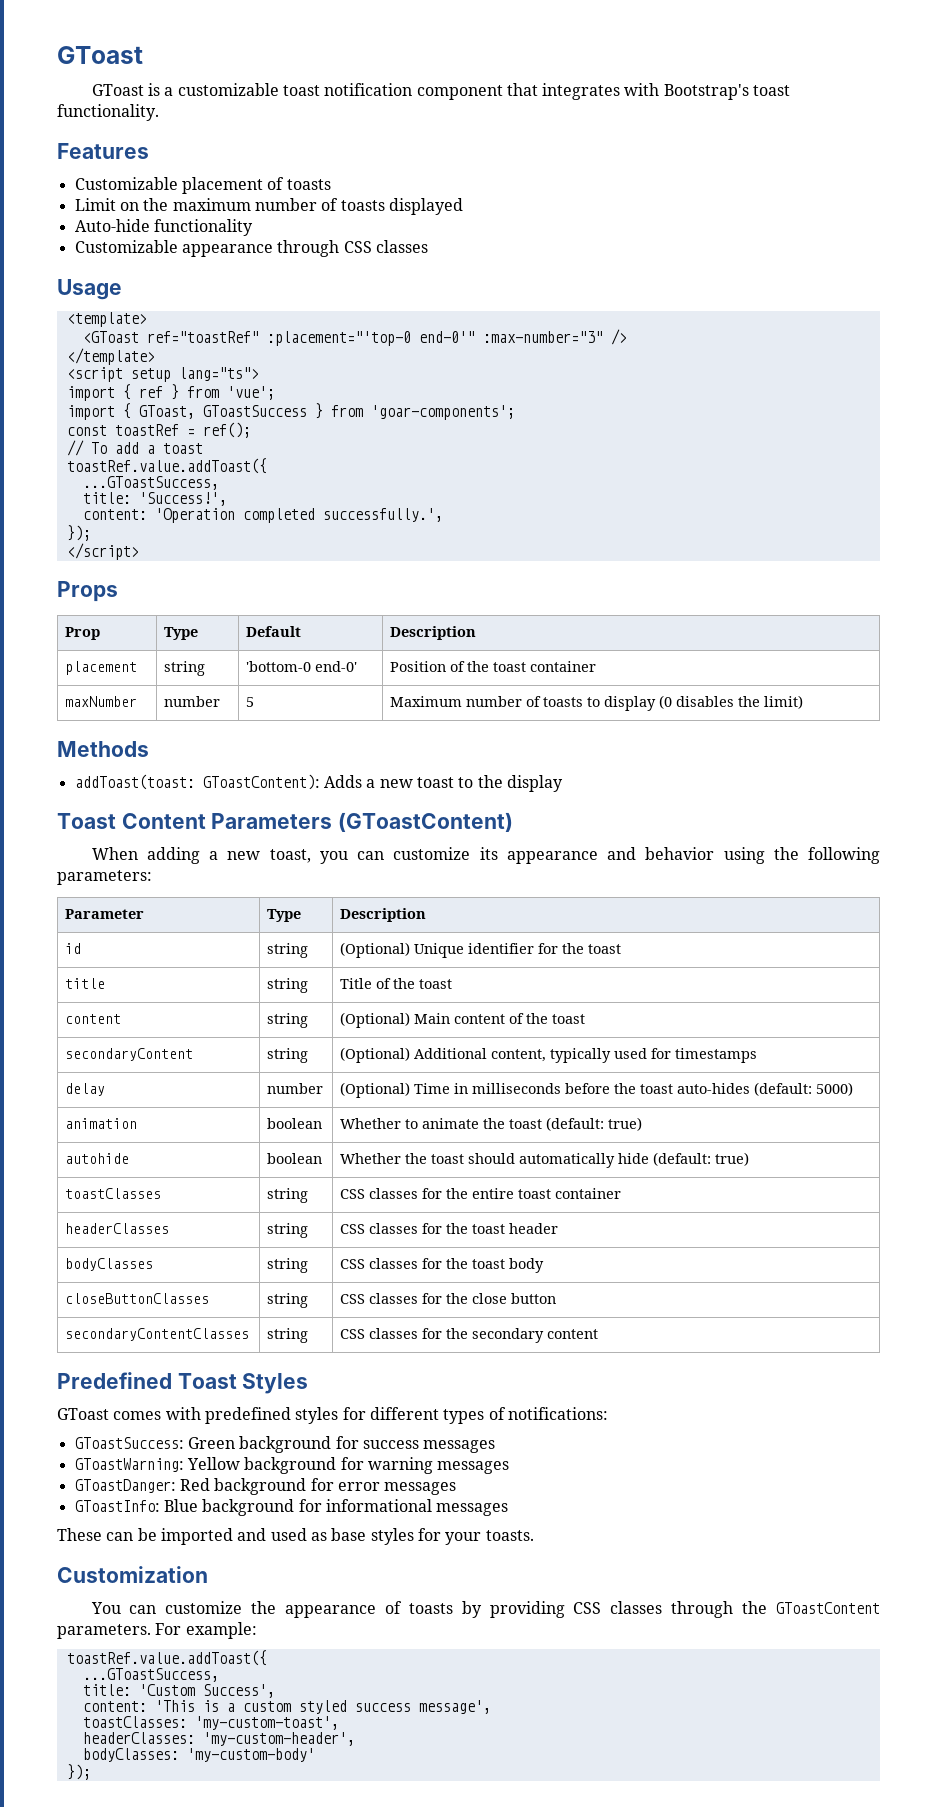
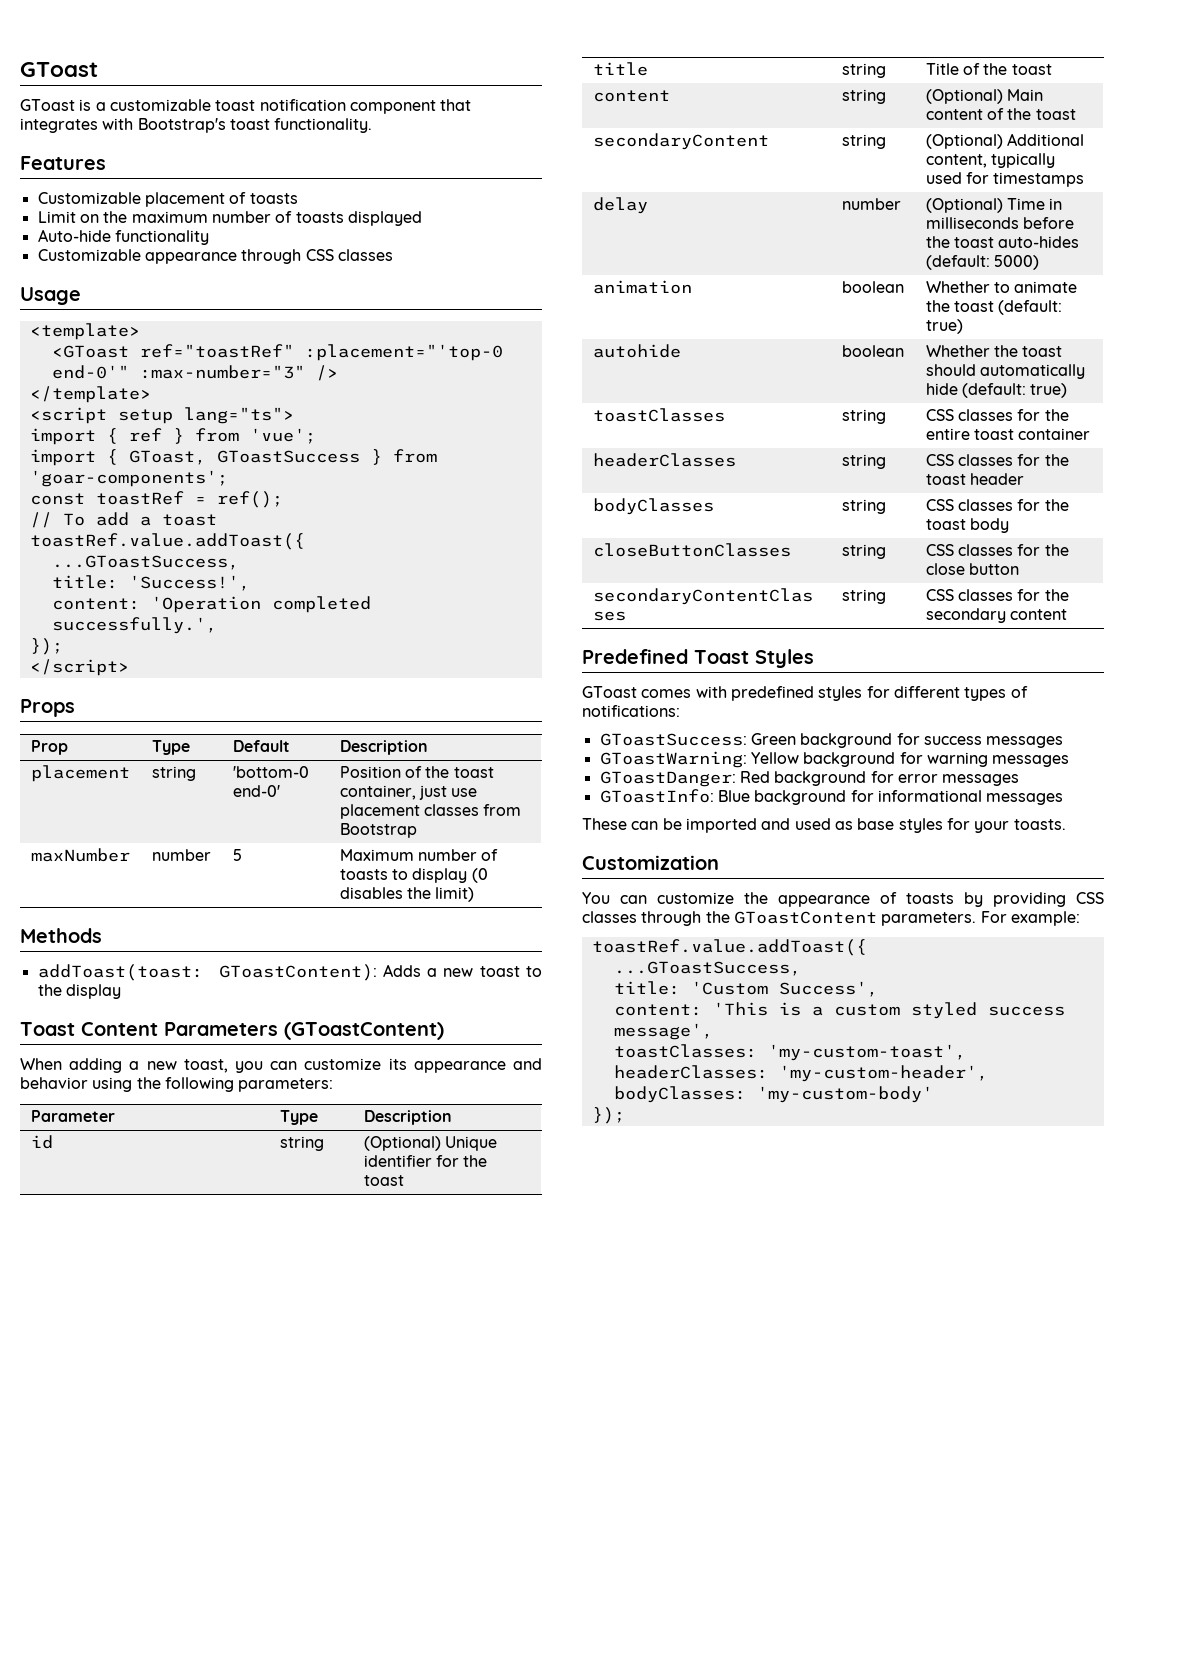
- placement | string | 'bottom-0 end-0' | Position of the toast container
+ placement | string | 'bottom-0 end-0' | Position of the toast container, just use placement classes from Bootstrap

